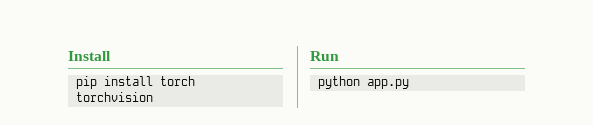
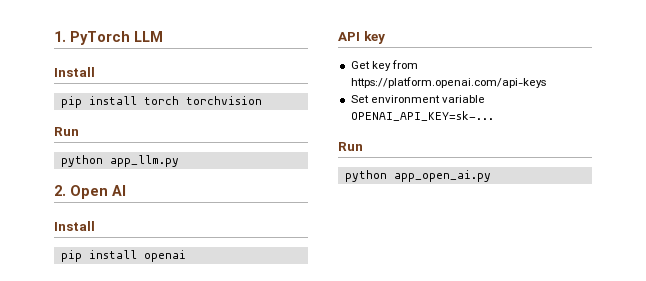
+ 1. PyTorch LLM
- python app.py
+ python app_llm.py
+ 2. Open AI
+ Install
+ pip install openai
+ API key
+ Get key from https://platform.openai.com/api-keys
+ Set environment variable OPENAI_API_KEY=sk-...
+ Run
+ python app_open_ai.py

